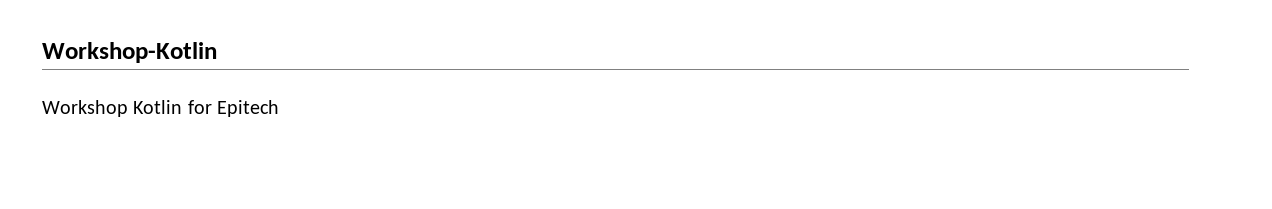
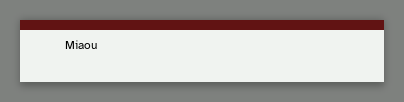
- Workshop-Kotlin
- Workshop Kotlin for Epitech
+ Miaou

